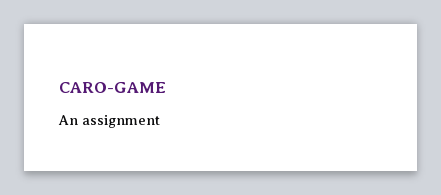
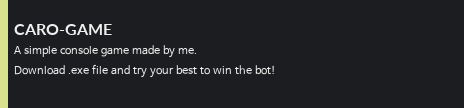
- An assignment
+ A simple console game made by me.
+ Download .exe file and try your best to win the bot!

